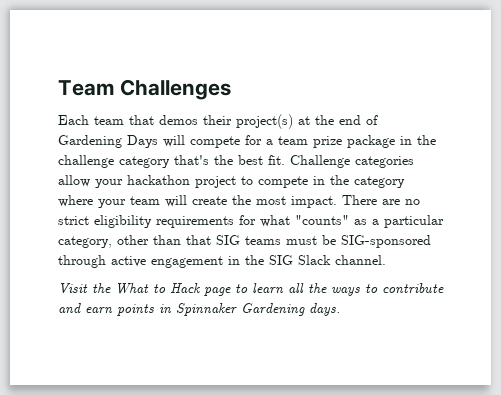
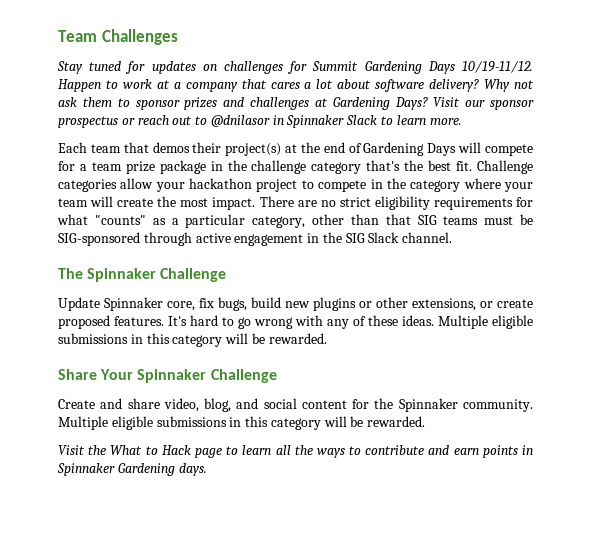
+ Stay tuned for updates on challenges for Summit Gardening Days 10/19-11/12. Happen to work at a company that cares a lot about software delivery? Why not ask them to sponsor prizes and challenges at Gardening Days? Visit our sponsor prospectus or reach out to @dnilasor in Spinnaker Slack to learn more.
+ The Spinnaker Challenge
+ Update Spinnaker core, fix bugs, build new plugins or other extensions, or create proposed features. It's hard to go wrong with any of these ideas. Multiple eligible submissions in this category will be rewarded.
+ Share Your Spinnaker Challenge
+ Create and share video, blog, and social content for the Spinnaker community. Multiple eligible submissions in this category will be rewarded.

